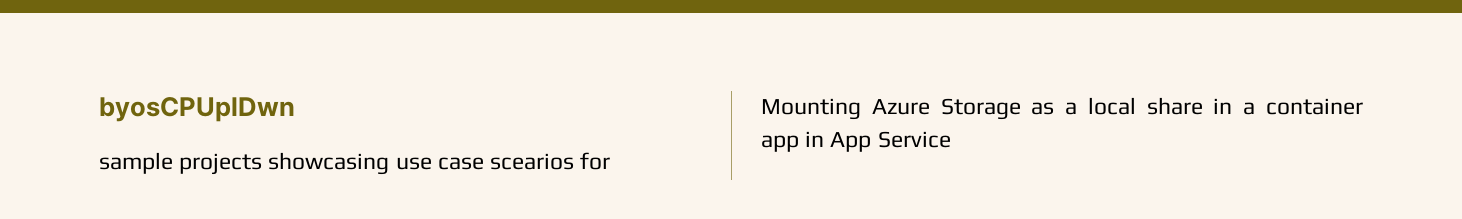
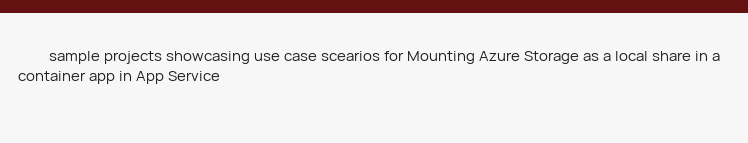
- byosCPUplDwn

